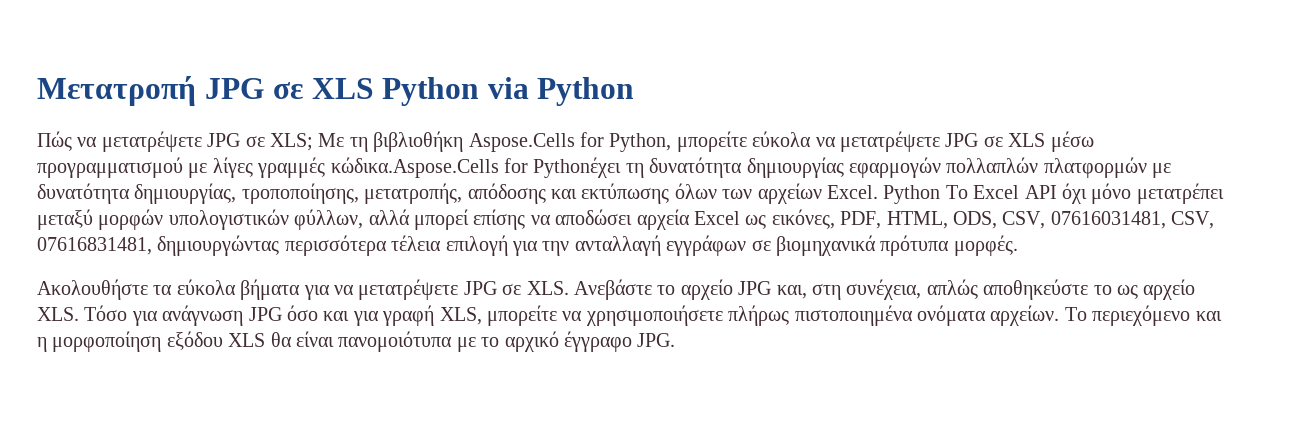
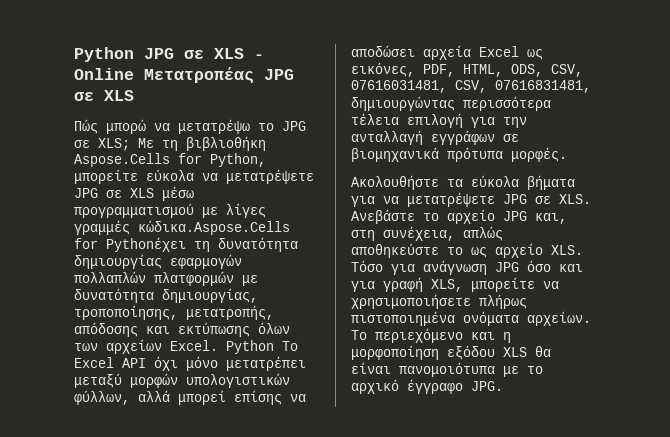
- Μετατροπή JPG σε XLS Python via Python
- Πώς να μετατρέψετε JPG σε XLS; Με τη βιβλιοθήκη Aspose.Cells for Python, μπορείτε εύκολα να μετατρέψετε JPG σε XLS μέσω προγραμματισμού με λίγες γραμμές κώδικα.Aspose.Cells for Pythonέχει τη δυνατότητα δημιουργίας εφαρμογών πολλαπλών πλατφορμών με δυνατότητα δημιουργίας, τροποποίησης, μετατροπής, απόδοσης και εκτύπωσης όλων των αρχείων Excel.
+ Python JPG σε XLS - Online Μετατροπέας JPG σε XLS
+ Πώς μπορώ να μετατρέψω το JPG σε XLS; Με τη βιβλιοθήκη Aspose.Cells for Python, μπορείτε εύκολα να μετατρέψετε JPG σε XLS μέσω προγραμματισμού με λίγες γραμμές κώδικα.Aspose.Cells for Pythonέχει τη δυνατότητα δημιουργίας εφαρμογών πολλαπλών πλατφορμών με δυνατότητα δημιουργίας, τροποποίησης, μετατροπής, απόδοσης και εκτύπωσης όλων των αρχείων Excel.

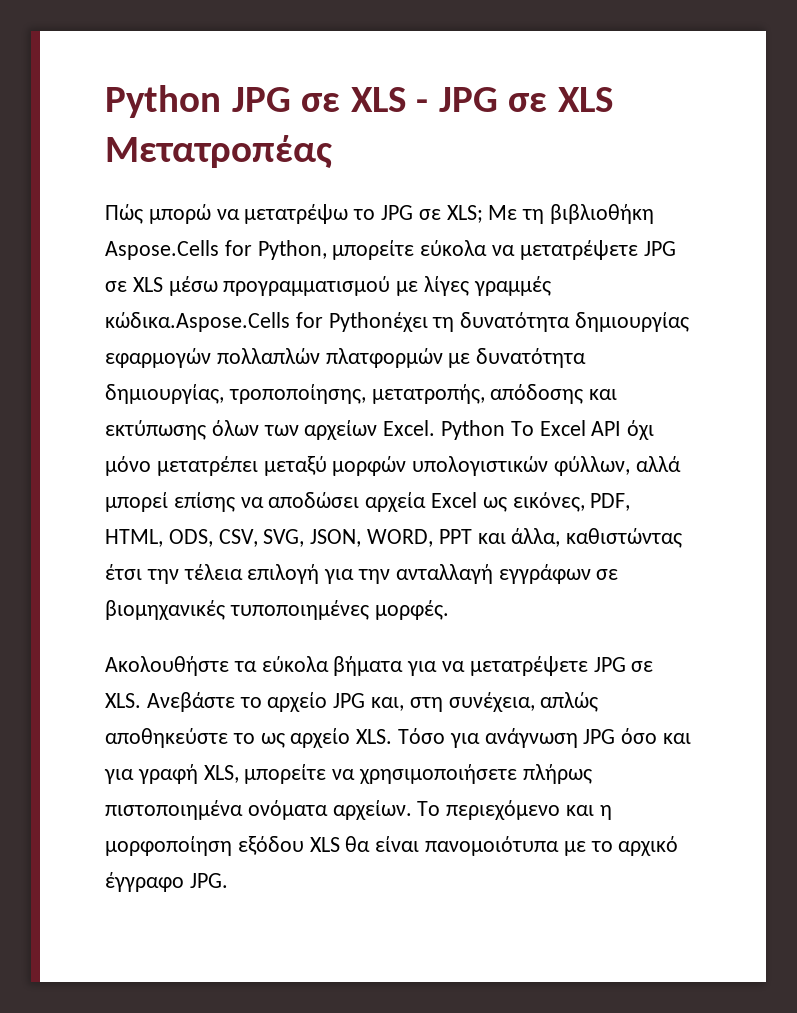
- Python JPG σε XLS - Online Μετατροπέας JPG σε XLS
+ Python JPG σε XLS - JPG σε XLS Μετατροπέας
- Python Το Excel API όχι μόνο μετατρέπει μεταξύ μορφών υπολογιστικών φύλλων, αλλά μπορεί επίσης να αποδώσει αρχεία Excel ως εικόνες, PDF, HTML, ODS, CSV, 07616031481, CSV, 07616831481, δημιουργώντας περισσότερα τέλεια επιλογή για την ανταλλαγή εγγράφων σε βιομηχανικά πρότυπα μορφές.
+ Python Το Excel API όχι μόνο μετατρέπει μεταξύ μορφών υπολογιστικών φύλλων, αλλά μπορεί επίσης να αποδώσει αρχεία Excel ως εικόνες, PDF, HTML, ODS, CSV, SVG, JSON, WORD, PPT και άλλα, καθιστώντας έτσι την τέλεια επιλογή για την ανταλλαγή εγγράφων σε βιομηχανικές τυποποιημένες μορφές.

